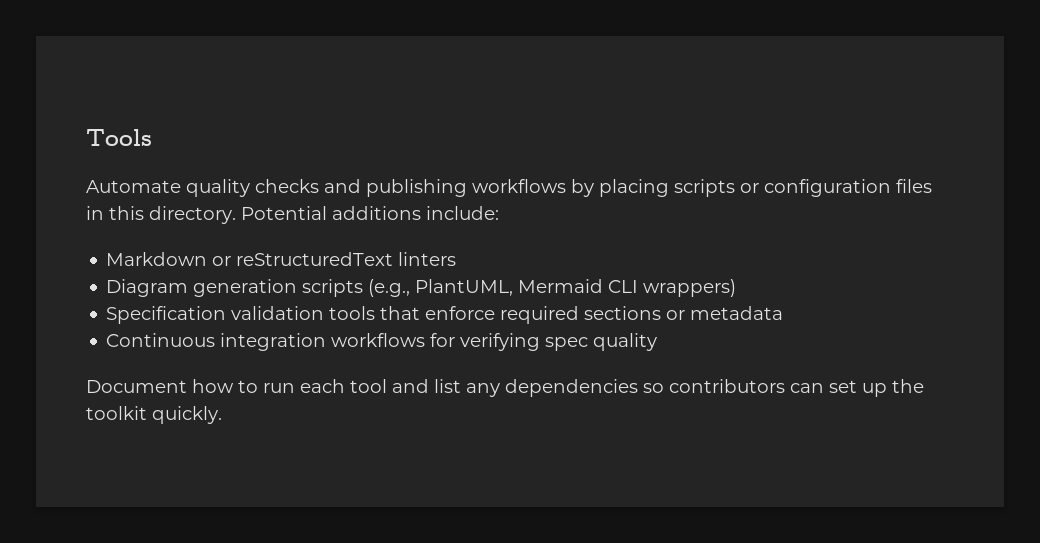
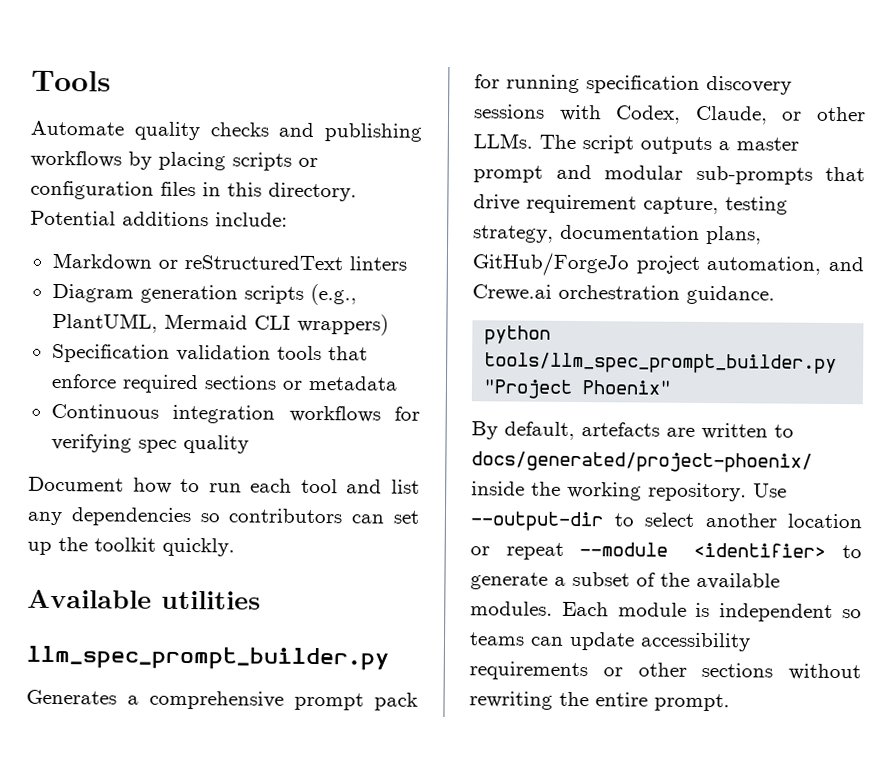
+ Available utilities
+ llm_spec_prompt_builder.py
+ Generates a comprehensive prompt pack for running specification discovery sessions with Codex, Claude, or other LLMs. The script outputs a master prompt and modular sub-prompts that drive requirement capture, testing strategy, documentation plans, GitHub/ForgeJo project automation, and Crewe.ai orchestration guidance.
+ python tools/llm_spec_prompt_builder.py "Project Phoenix"
+ By default, artefacts are written to docs/generated/project-phoenix/ inside the working repository. Use --output-dir to select another location or repeat --module <identifier> to generate a subset of the available modules. Each module is independent so teams can update accessibility requirements or other sections without rewriting the entire prompt.

